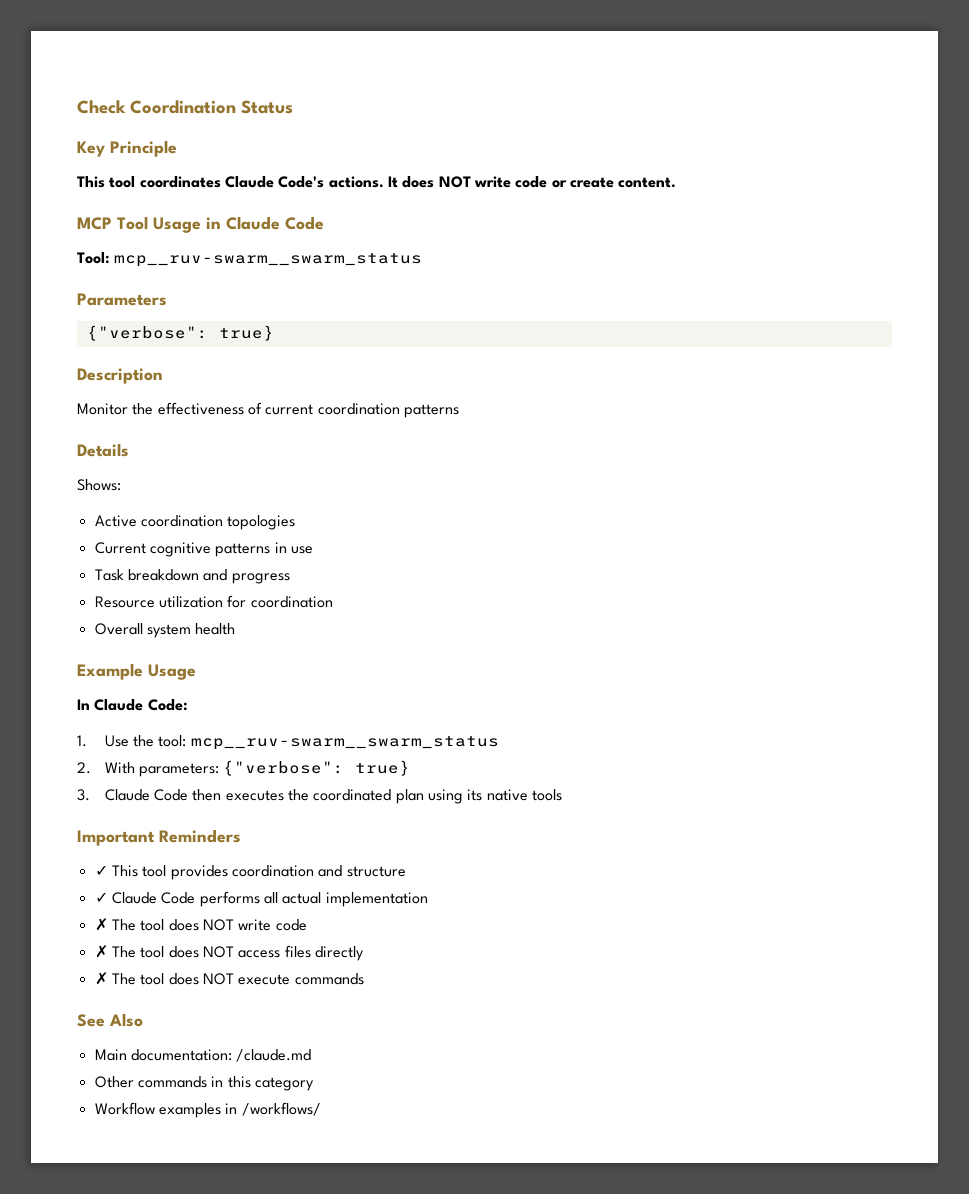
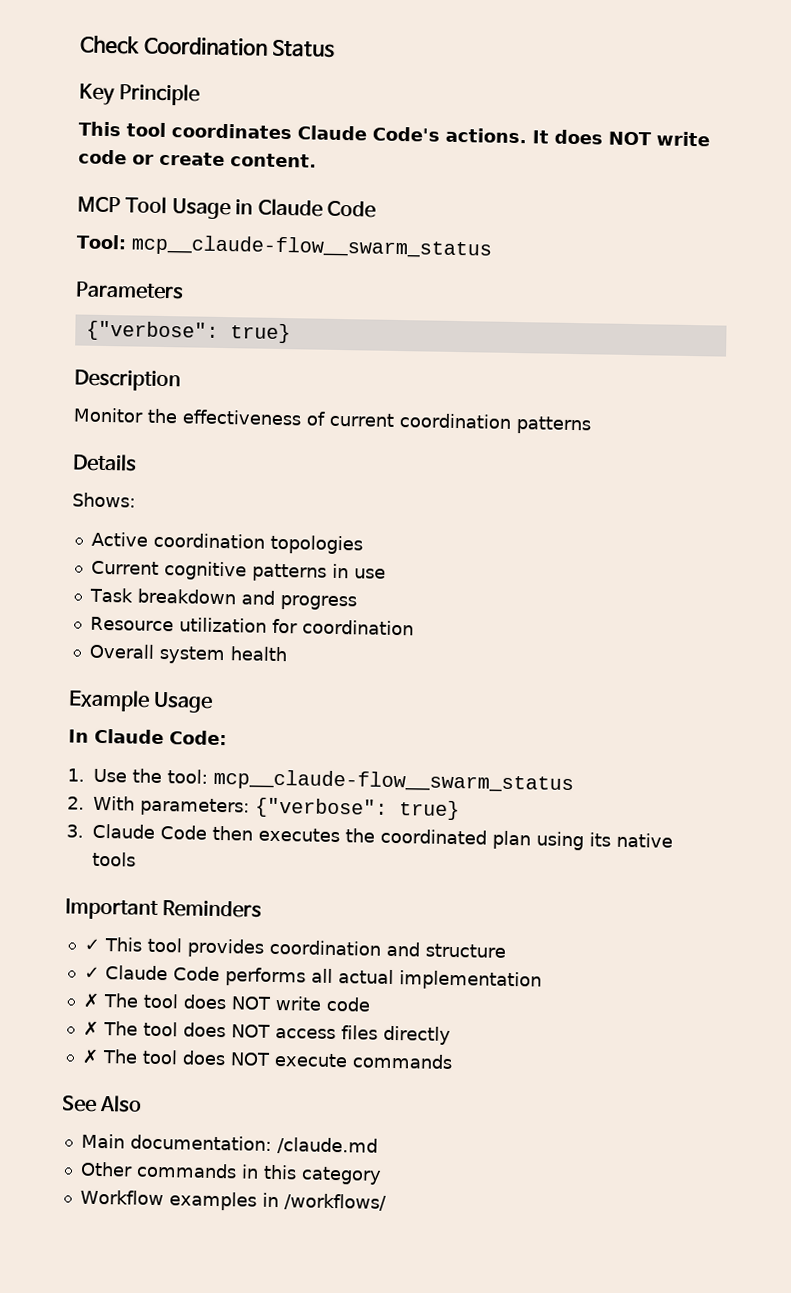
- Tool: mcp__ruv-swarm__swarm_status
+ Tool: mcp__claude-flow__swarm_status
- 1. Use the tool: mcp__ruv-swarm__swarm_status
+ 1. Use the tool: mcp__claude-flow__swarm_status

